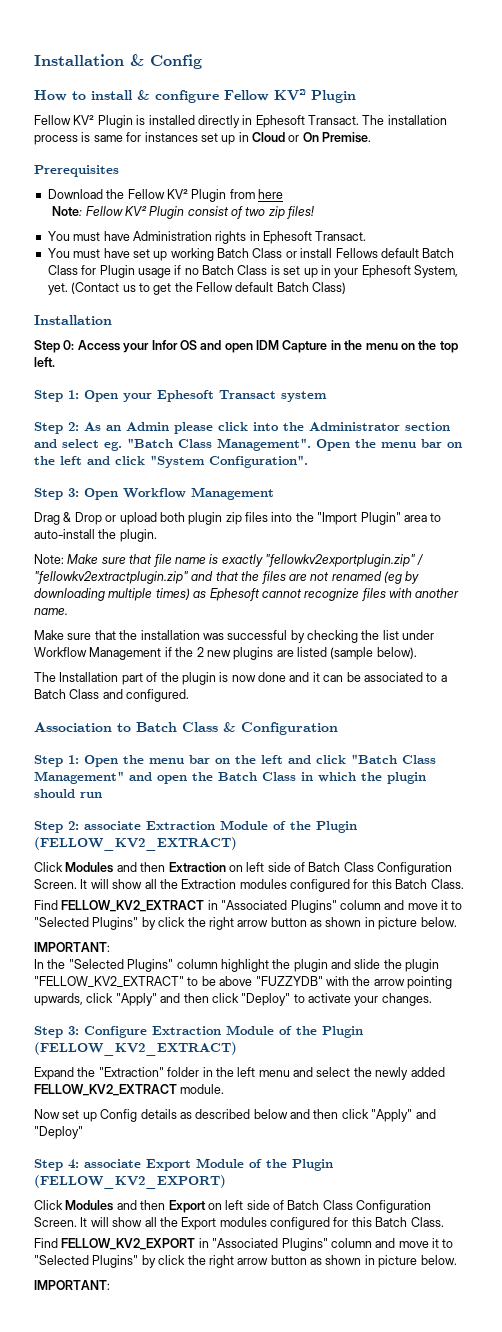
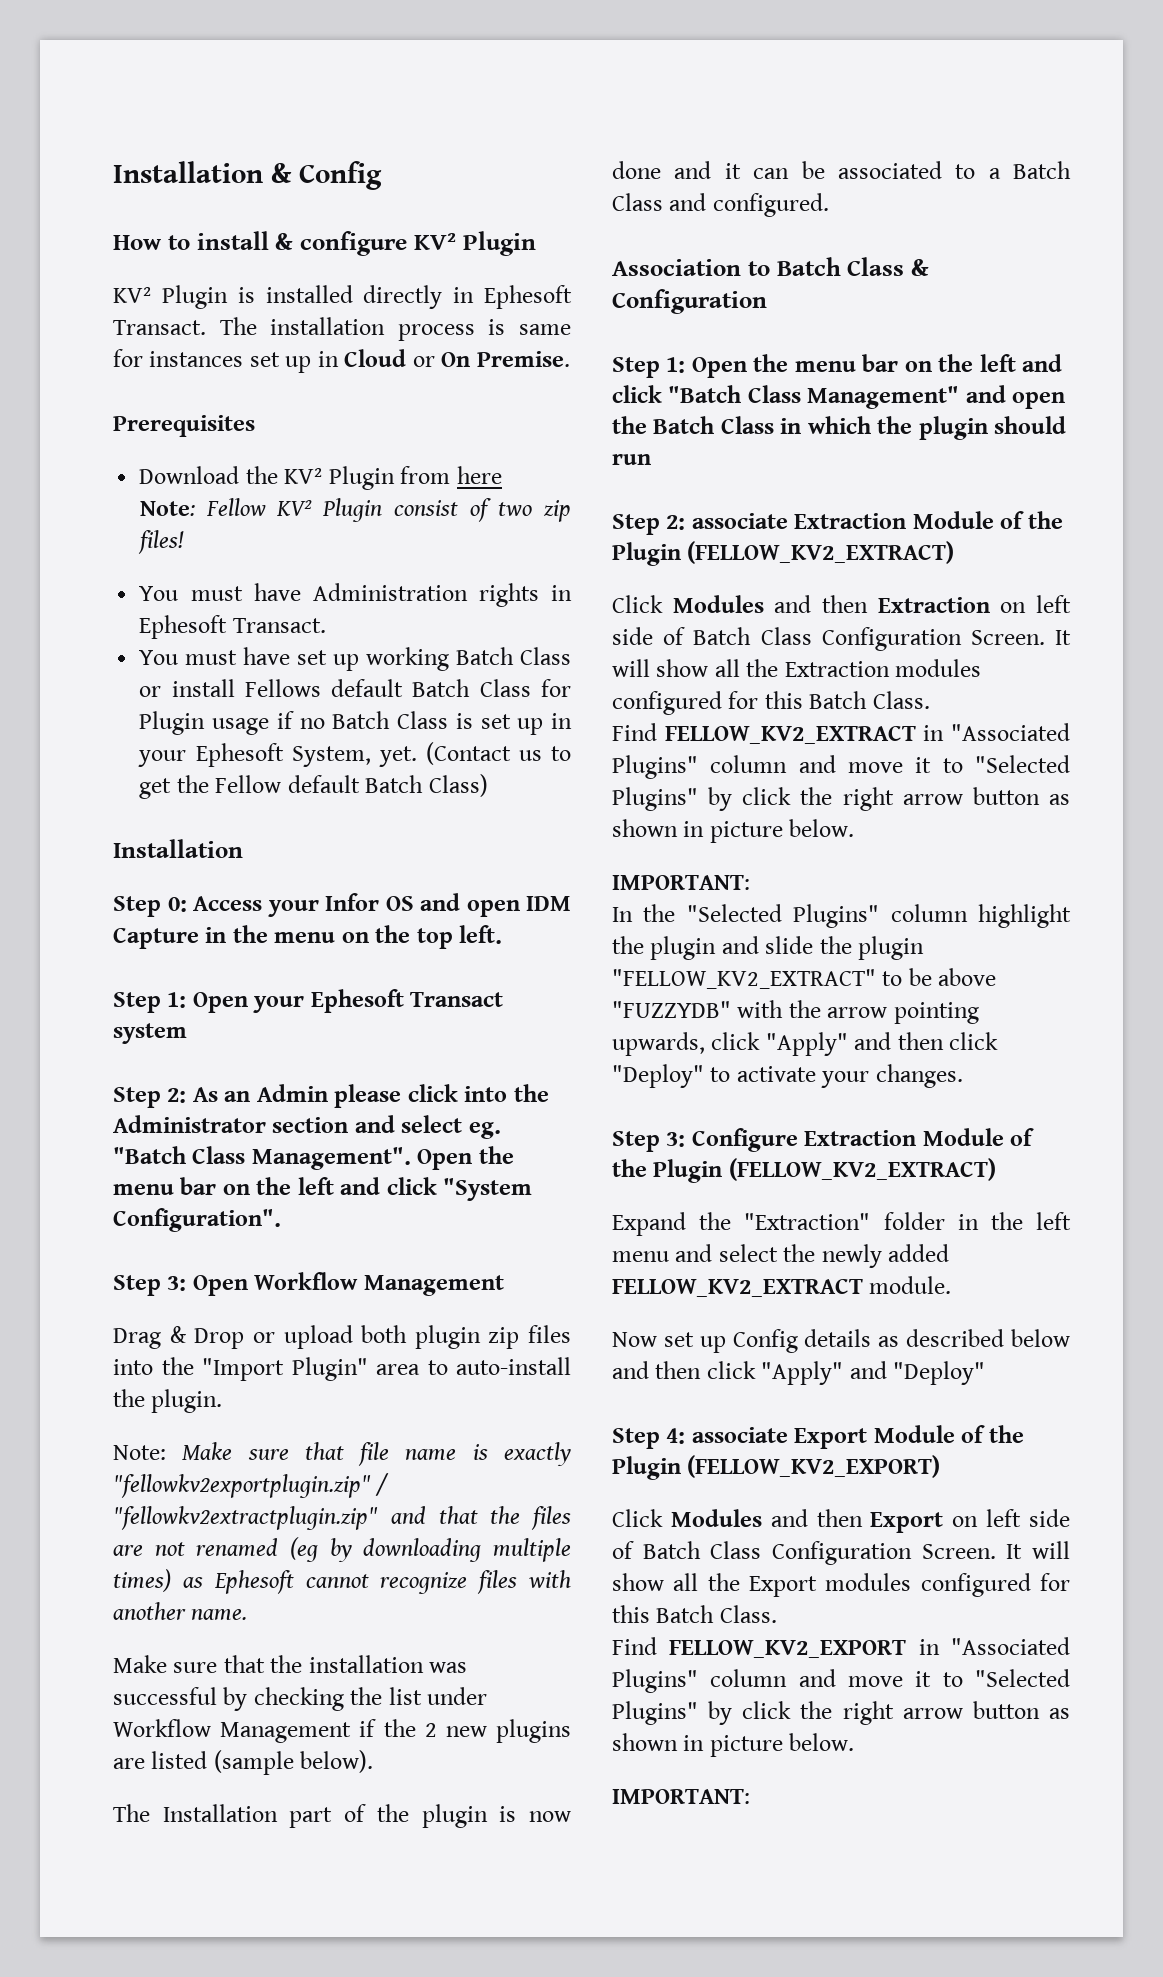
- How to install & configure Fellow KV² Plugin
+ How to install & configure KV² Plugin
- Fellow KV² Plugin is installed directly in Ephesoft Transact.
+ KV² Plugin is installed directly in Ephesoft Transact.
- Download the Fellow KV² Plugin from here
+ Download the KV² Plugin from here

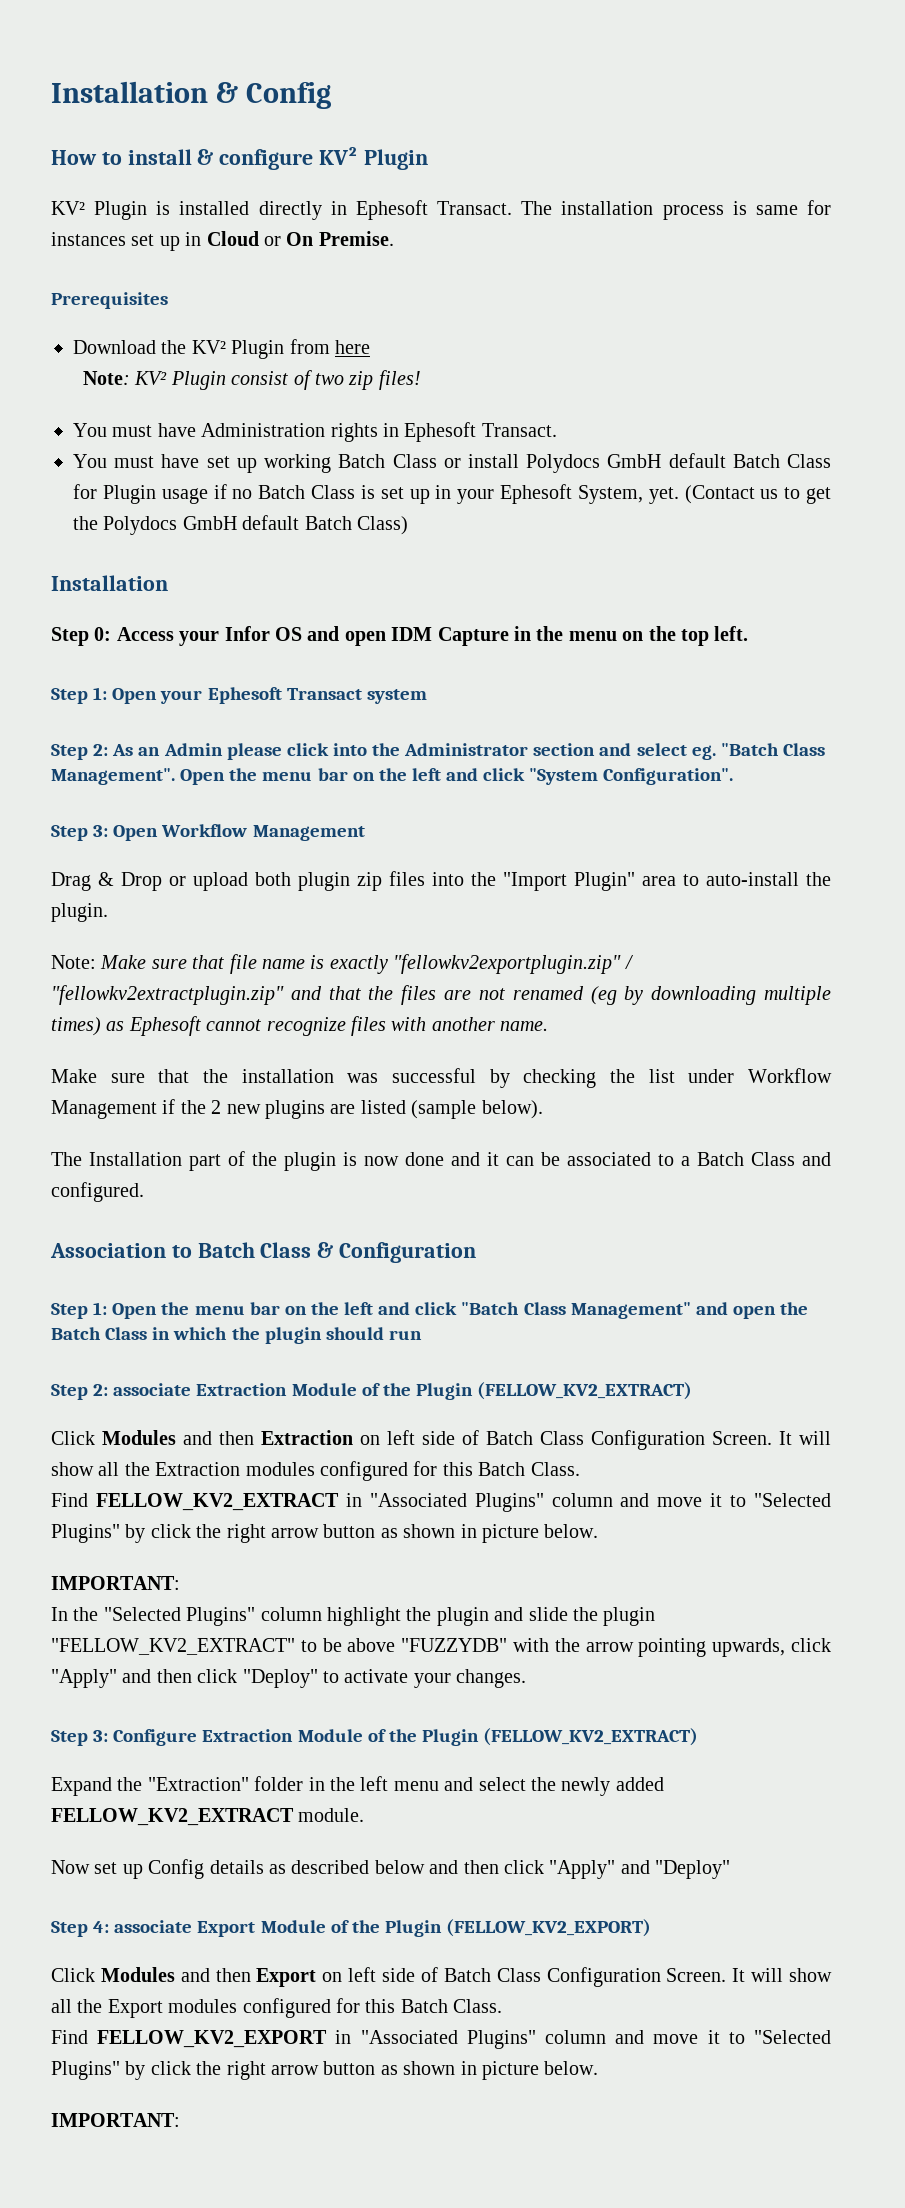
- Note: Fellow KV² Plugin consist of two zip files!
+ Note: KV² Plugin consist of two zip files!
- You must have set up working Batch Class or install Fellows default Batch Class for Plugin usage if no Batch Class is set up in your Ephesoft System, yet.
+ You must have set up working Batch Class or install Polydocs GmbH default Batch Class for Plugin usage if no Batch Class is set up in your Ephesoft System, yet.
- (Contact us to get the Fellow default Batch Class)
+ (Contact us to get the Polydocs GmbH default Batch Class)

